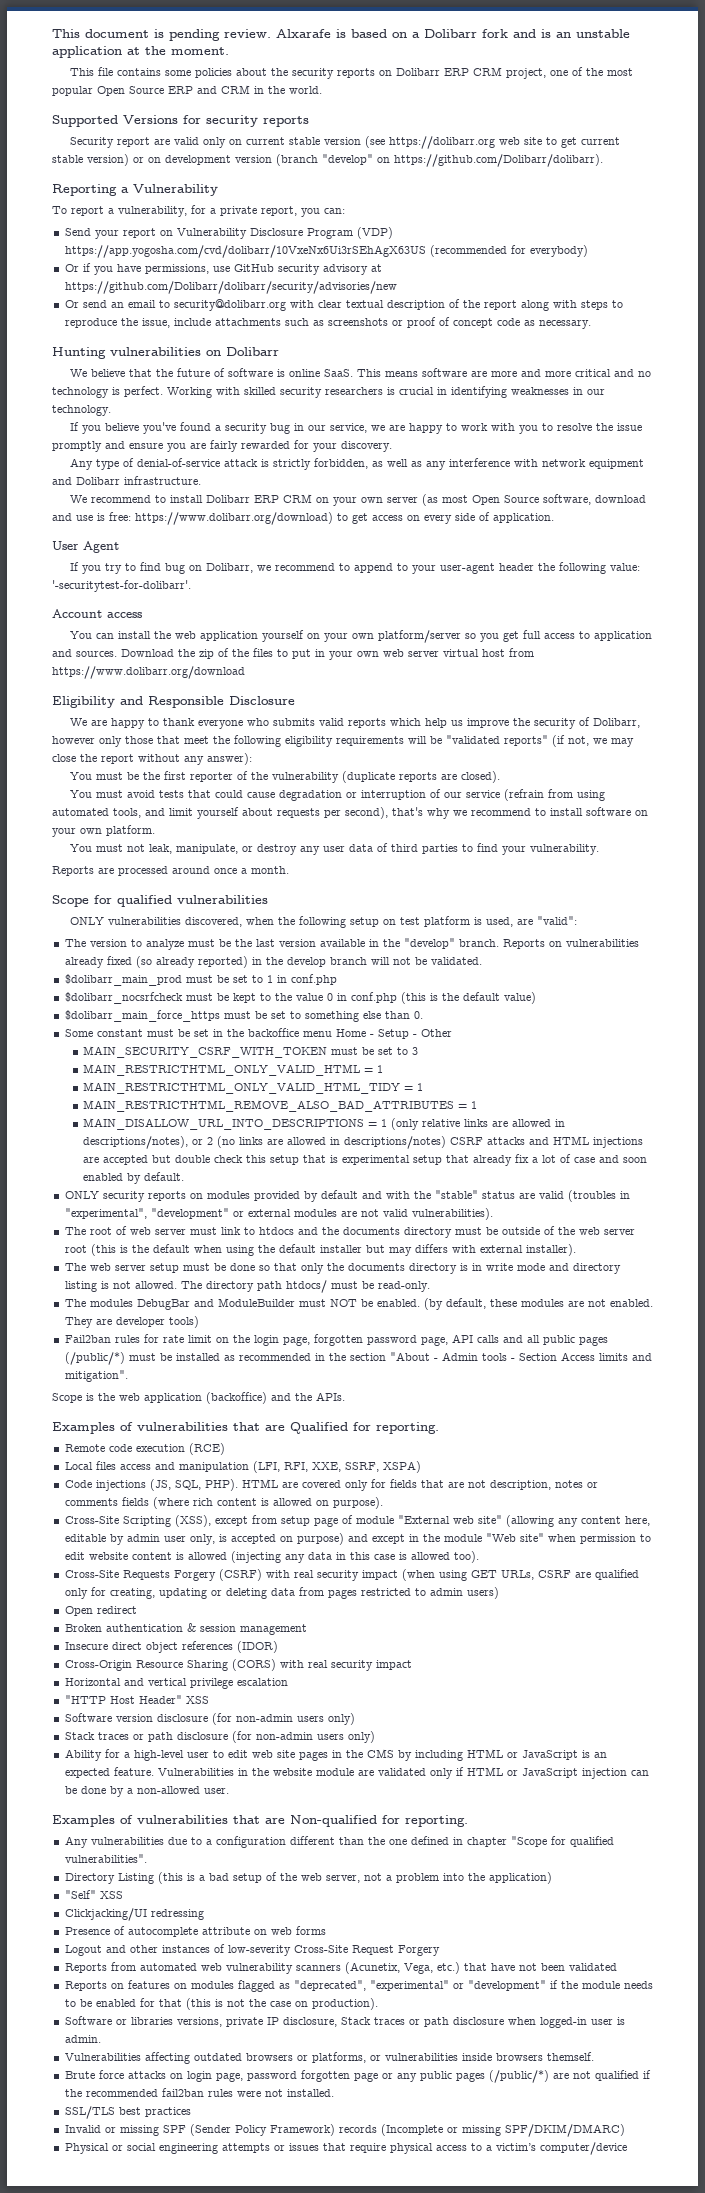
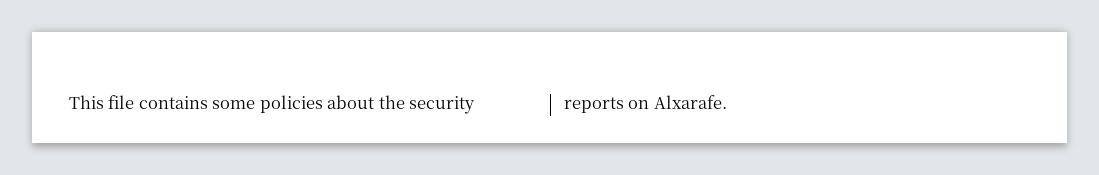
- This document is pending review. Alxarafe is based on a Dolibarr fork and is an unstable application at the moment.
- This file contains some policies about the security reports on Dolibarr ERP CRM project, one of the most popular Open Source ERP and CRM in the world.
- Supported Versions for security reports
- Security report are valid only on current stable version (see https://dolibarr.org web site to get current stable version) or on development version (branch "develop" on https://github.com/Dolibarr/dolibarr).
- Reporting a Vulnerability
- To report a vulnerability, for a private report, you can:
- Send your report on Vulnerability Disclosure Program (VDP) https://app.yogosha.com/cvd/dolibarr/10VxeNx6Ui3rSEhAgX63US (recommended for everybody)
- Or if you have permissions, use GitHub security advisory at https://github.com/Dolibarr/dolibarr/security/advisories/new
- Or send an email to security@dolibarr.org with clear textual description of the report along with steps to reproduce the issue, include attachments such as screenshots or proof of concept code as necessary.
- Hunting vulnerabilities on Dolibarr
- We believe that the future of software is online SaaS. This means software are more and more critical and no technology is perfect. Working with skilled security researchers is crucial in identifying weaknesses in our technology.
- If you believe you've found a security bug in our service, we are happy to work with you to resolve the issue promptly and ensure you are fairly rewarded for your discovery.
- Any type of denial-of-service attack is strictly forbidden, as well as any interference with network equipment and Dolibarr infrastructure.
- We recommend to install Dolibarr ERP CRM on your own server (as most Open Source software, download and use is free: https://www.dolibarr.org/download) to get access on every side of application.
- User Agent
- If you try to find bug on Dolibarr, we recommend to append to your user-agent header the following value: '-securitytest-for-dolibarr'.
- Account access
- You can install the web application yourself on your own platform/server so you get full access to application and sources. Download the zip of the files to put in your own web server virtual host from https://www.dolibarr.org/download
- Eligibility and Responsible Disclosure
- We are happy to thank everyone who submits valid reports which help us improve the security of Dolibarr, however only those that meet the following eligibility requirements will be "validated reports" (if not, we may close the report without any answer):
- You must be the first reporter of the vulnerability (duplicate reports are closed).
- You must avoid tests that could cause degradation or interruption of our service (refrain from using automated tools, and limit yourself about requests per second), that's why we recommend to install software on your own platform.
- You must not leak, manipulate, or destroy any user data of third parties to find your vulnerability.
- Reports are processed around once a month.
- Scope for qualified vulnerabilities
- ONLY vulnerabilities discovered, when the following setup on test platform is used, are "valid":
- The version to analyze must be the last version available in the "develop" branch. Reports on vulnerabilities already fixed (so already reported) in the develop branch will not be validated.
- $dolibarr_main_prod must be set to 1 in conf.php
- $dolibarr_nocsrfcheck must be kept to the value 0 in conf.php (this is the default value)
- $dolibarr_main_force_https must be set to something else than 0.
- Some constant must be set in the backoffice menu Home - Setup - Other
- MAIN_SECURITY_CSRF_WITH_TOKEN must be set to 3
- MAIN_RESTRICTHTML_ONLY_VALID_HTML = 1
- MAIN_RESTRICTHTML_ONLY_VALID_HTML_TIDY = 1
- MAIN_RESTRICTHTML_REMOVE_ALSO_BAD_ATTRIBUTES = 1
- MAIN_DISALLOW_URL_INTO_DESCRIPTIONS = 1 (only relative links are allowed in descriptions/notes), or 2 (no links are allowed in descriptions/notes) CSRF attacks and HTML injections are accepted but double check this setup that is experimental setup that already fix a lot of case and soon enabled by default.
- ONLY security reports on modules provided by default and with the "stable" status are valid (troubles in "experimental", "development" or external modules are not valid vulnerabilities).
- The root of web server must link to htdocs and the documents directory must be outside of the web server root (this is the default when using the default installer but may differs with external installer).
- The web server setup must be done so that only the documents directory is in write mode and directory listing is not allowed. The directory path htdocs/ must be read-only.
- The modules DebugBar and ModuleBuilder must NOT be enabled. (by default, these modules are not enabled. They are developer tools)
- Fail2ban rules for rate limit on the login page, forgotten password page, API calls and all public pages (/public/*) must be installed as recommended in the section "About - Admin tools - Section Access limits and mitigation".
- Scope is the web application (backoffice) and the APIs.
- Examples of vulnerabilities that are Qualified for reporting.
- Remote code execution (RCE)
- Local files access and manipulation (LFI, RFI, XXE, SSRF, XSPA)
- Code injections (JS, SQL, PHP). HTML are covered only for fields that are not description, notes or comments fields (where rich content is allowed on purpose).
- Cross-Site Scripting (XSS), except from setup page of module "External web site" (allowing any content here, editable by admin user only, is accepted on purpose) and except in the module "Web site" when permission to edit website content is allowed (injecting any data in this case is allowed too).
- Cross-Site Requests Forgery (CSRF) with real security impact (when using GET URLs, CSRF are qualified only for creating, updating or deleting data from pages restricted to admin users)
- Open redirect
- Broken authentication & session management
- Insecure direct object references (IDOR)
- Cross-Origin Resource Sharing (CORS) with real security impact
- Horizontal and vertical privilege escalation
- "HTTP Host Header" XSS
- Software version disclosure (for non-admin users only)
- Stack traces or path disclosure (for non-admin users only)
- Ability for a high-level user to edit web site pages in the CMS by including HTML or JavaScript is an expected feature. Vulnerabilities in the website module are validated only if HTML or JavaScript injection can be done by a non-allowed user.
- Examples of vulnerabilities that are Non-qualified for reporting.
- Any vulnerabilities due to a configuration different than the one defined in chapter "Scope for qualified vulnerabilities".
- Directory Listing (this is a bad setup of the web server, not a problem into the application)
- "Self" XSS
- Clickjacking/UI redressing
- Presence of autocomplete attribute on web forms
- Logout and other instances of low-severity Cross-Site Request Forgery
- Reports from automated web vulnerability scanners (Acunetix, Vega, etc.) that have not been validated
- Reports on features on modules flagged as "deprecated", "experimental" or "development" if the module needs to be enabled for that (this is not the case on production).
- Software or libraries versions, private IP disclosure, Stack traces or path disclosure when logged-in user is admin.
- Vulnerabilities affecting outdated browsers or platforms, or vulnerabilities inside browsers themself.
- Brute force attacks on login page, password forgotten page or any public pages (/public/*) are not qualified if the recommended fail2ban rules were not installed.
- SSL/TLS best practices
- Invalid or missing SPF (Sender Policy Framework) records (Incomplete or missing SPF/DKIM/DMARC)
- Physical or social engineering attempts or issues that require physical access to a victim’s computer/device
+ This file contains some policies about the security reports on Alxarafe.

